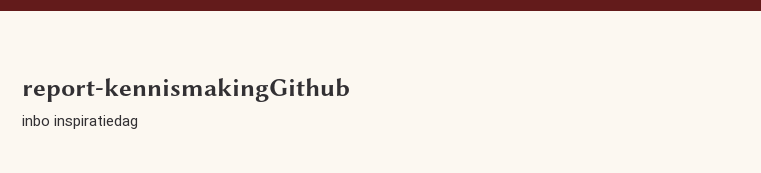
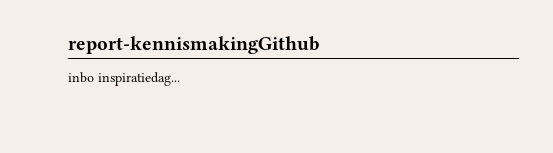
- inbo inspiratiedag
+ inbo inspiratiedag...

